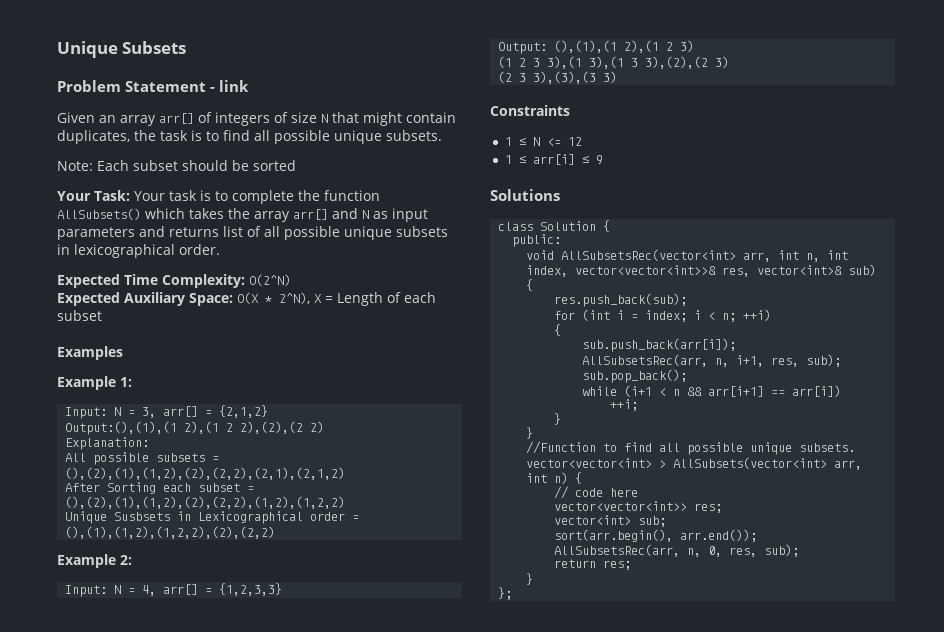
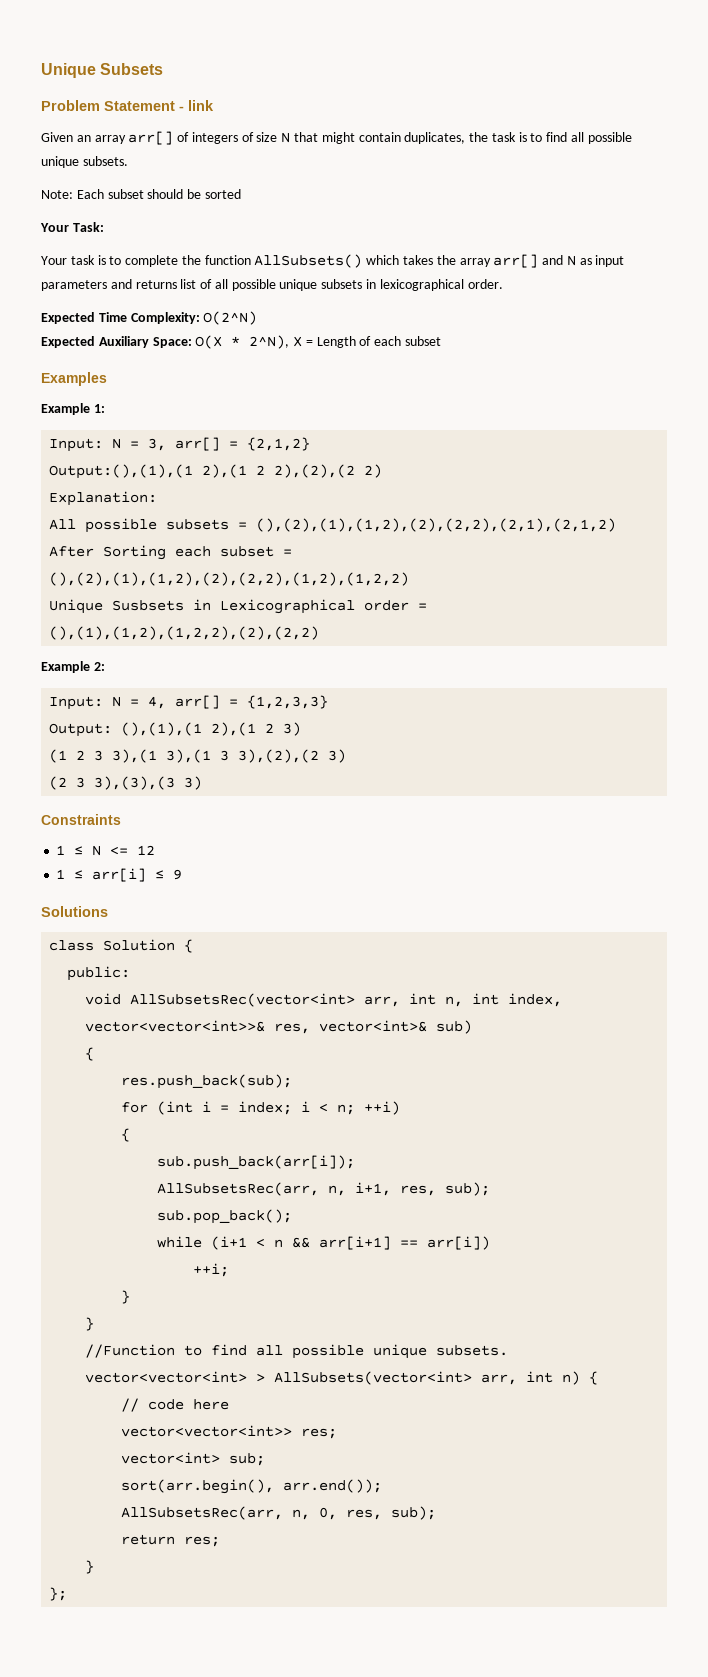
- Your Task: Your task is to complete the function AllSubsets() which takes the array arr[] and N as input parameters and returns list of all possible unique subsets in lexicographical order.
+ Your Task:
+ Your task is to complete the function AllSubsets() which takes the array arr[] and N as input parameters and returns list of all possible unique subsets in lexicographical order.

